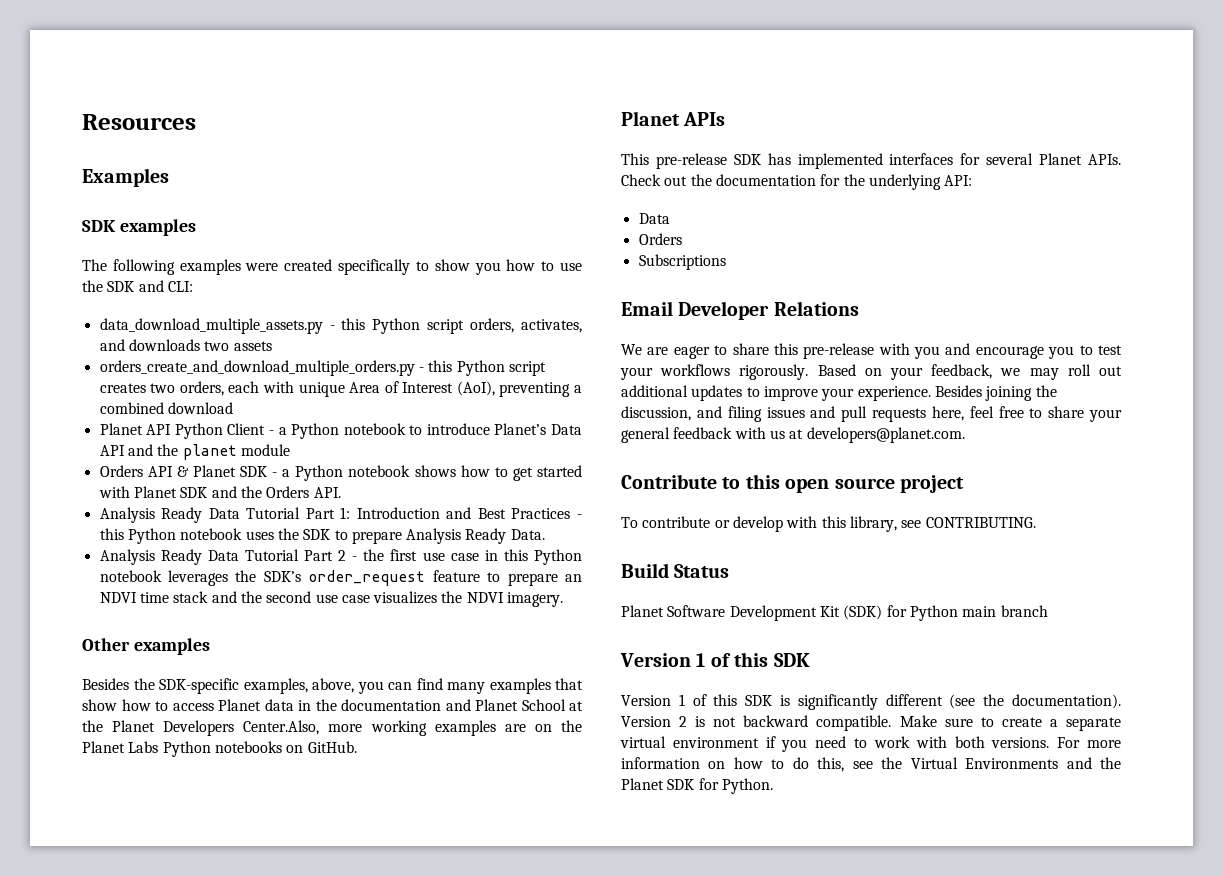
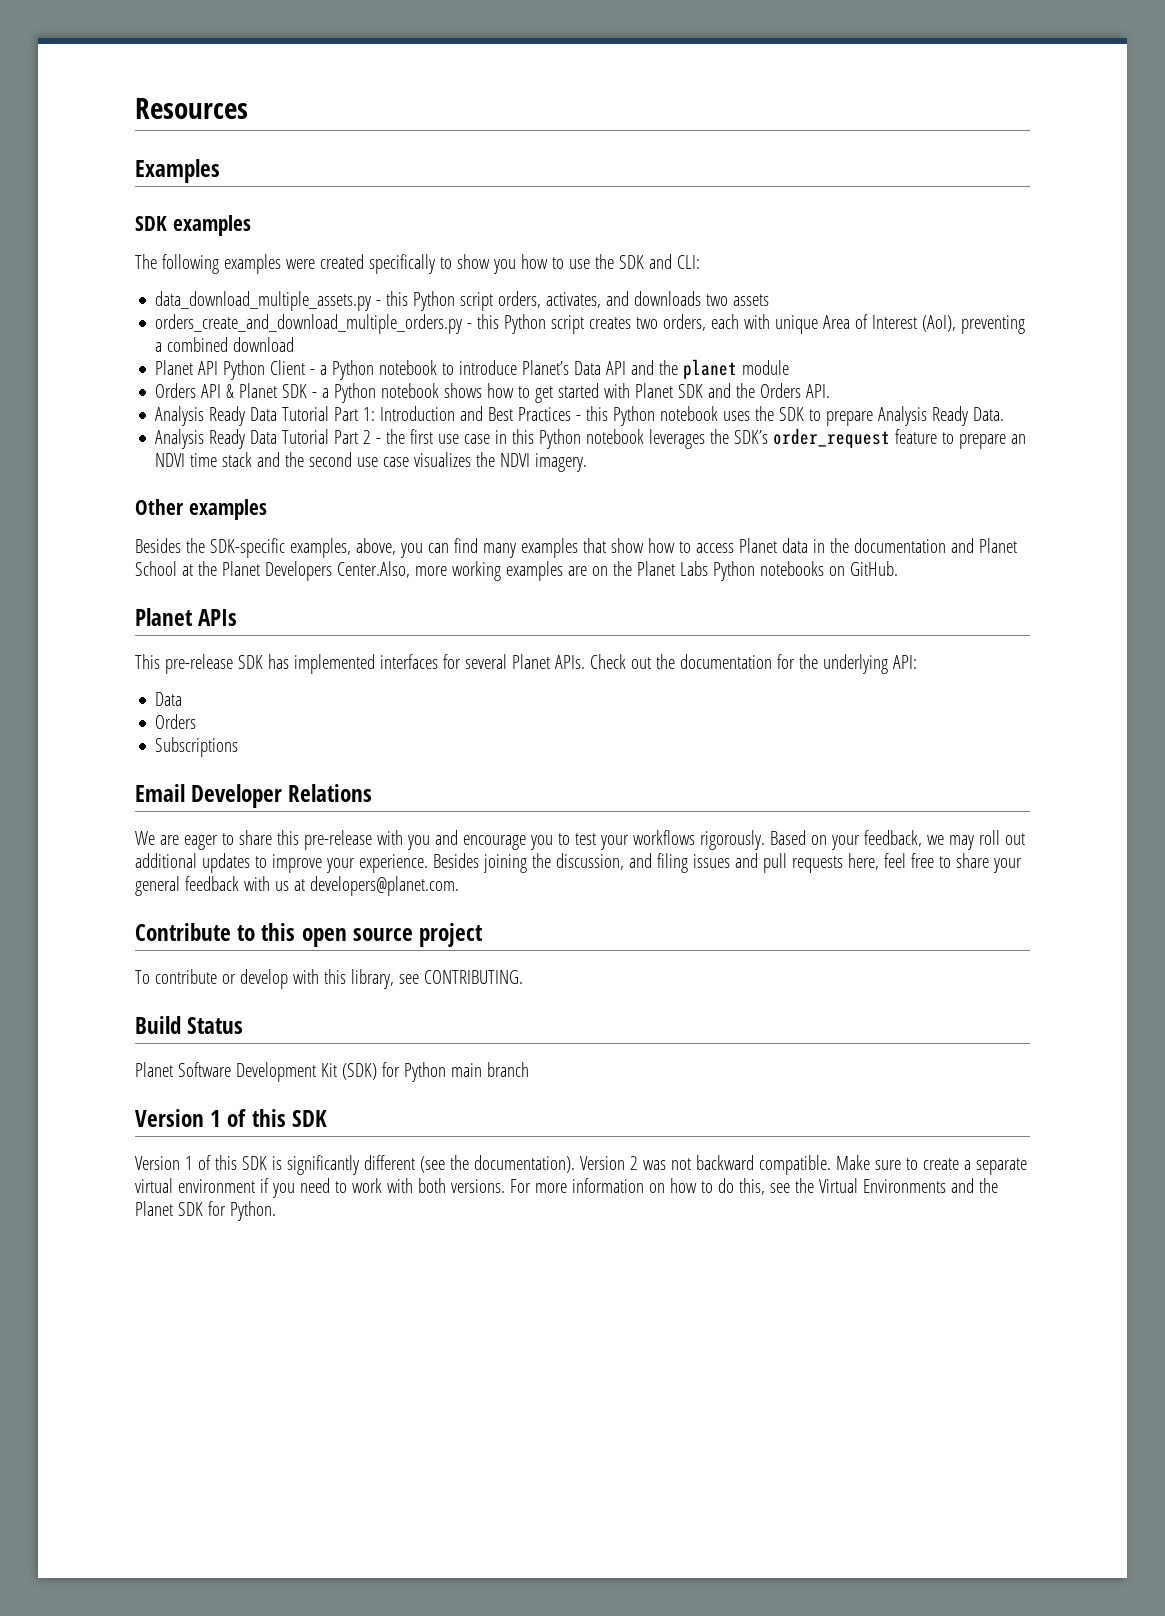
- Version 2 is not backward compatible.
+ Version 2 was not backward compatible.

